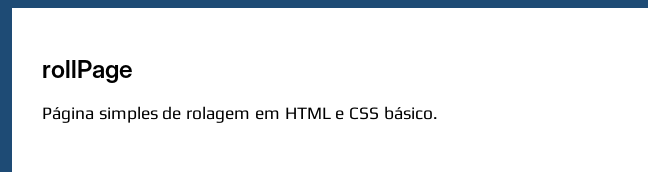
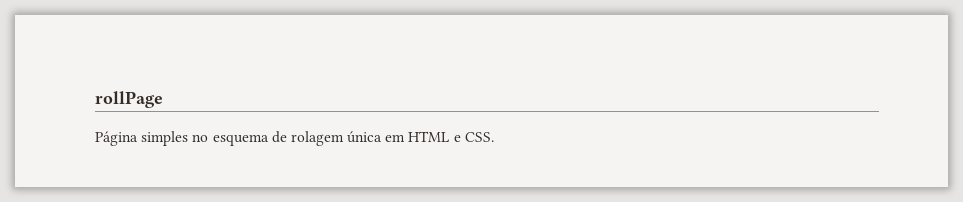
- Página simples de rolagem em HTML e CSS básico.
+ Página simples no esquema de rolagem única em HTML e CSS.

